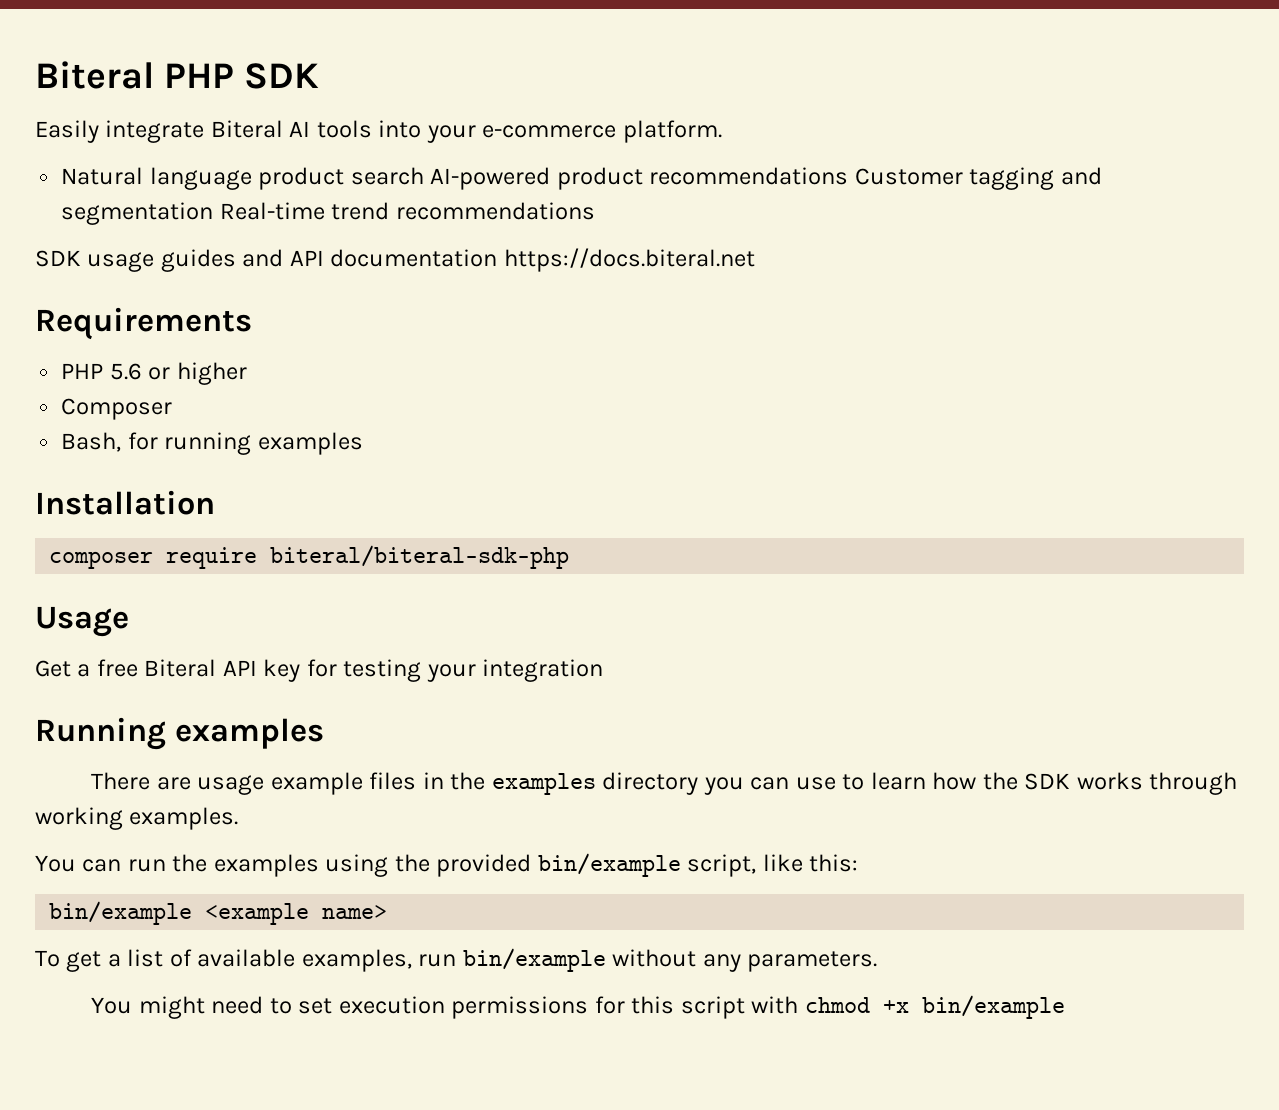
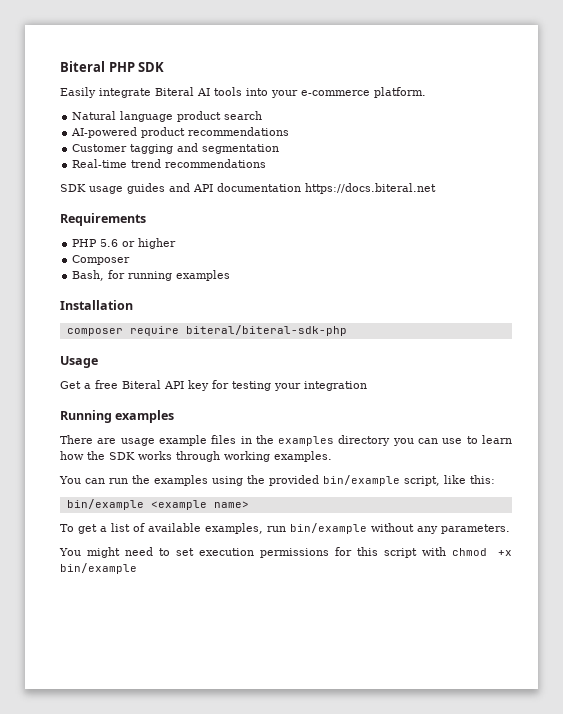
- Natural language product search AI-powered product recommendations Customer tagging and segmentation Real-time trend recommendations
+ Natural language product search
+ AI-powered product recommendations
+ Customer tagging and segmentation
+ Real-time trend recommendations

